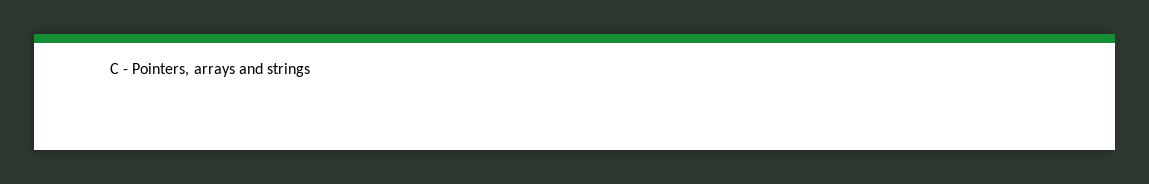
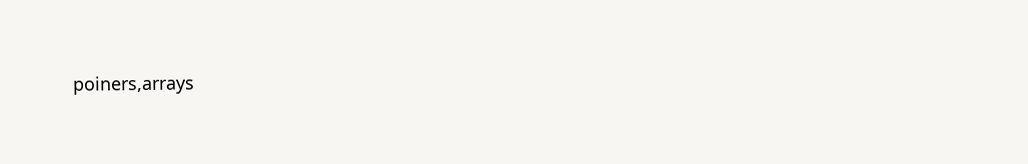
- C - Pointers, arrays and strings
+ poiners,arrays

